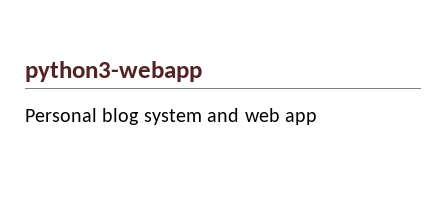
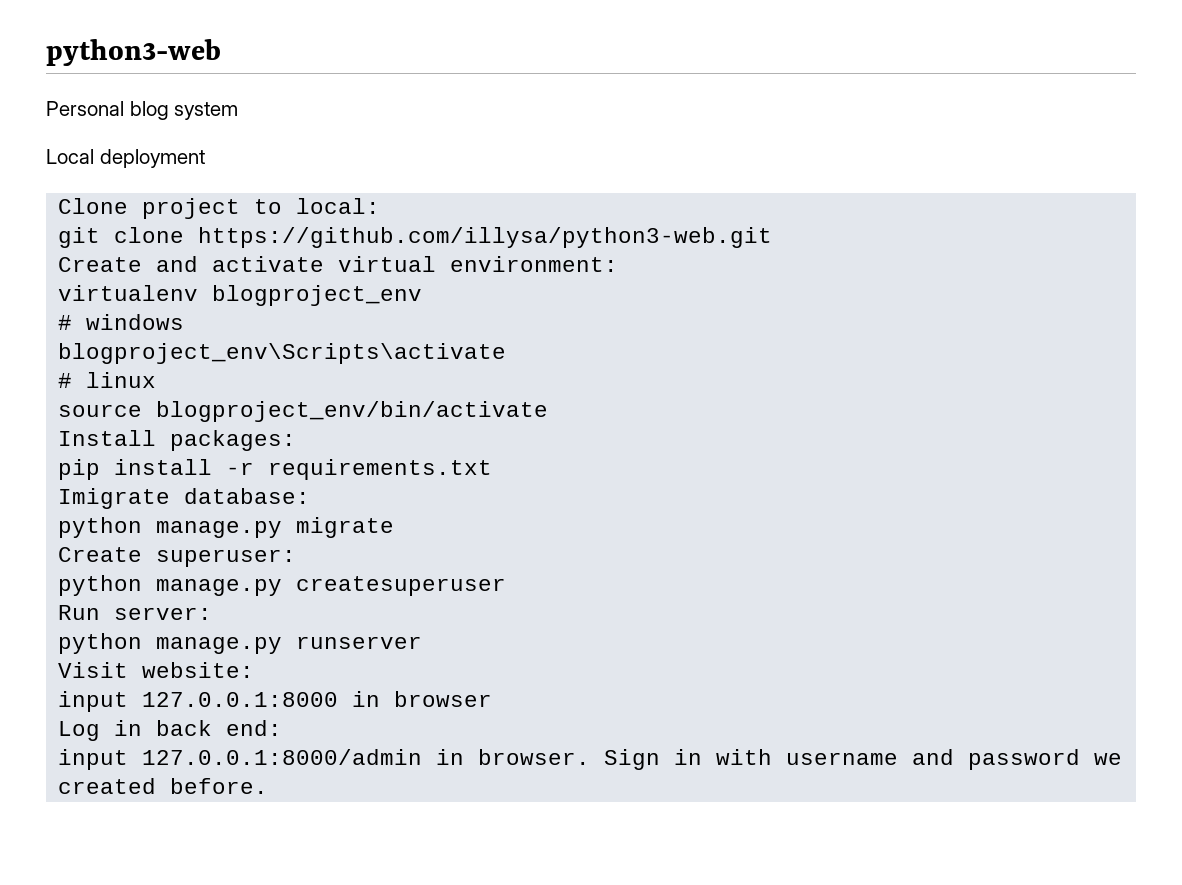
- python3-webapp
+ python3-web
- Personal blog system and web app
+ Personal blog system
+ Local deployment
+ Clone project to local:
+ git clone https://github.com/illysa/python3-web.git
+ Create and activate virtual environment:
+ virtualenv blogproject_env
+ # windows
+ blogproject_env\Scripts\activate
+ # linux
+ source blogproject_env/bin/activate
+ Install packages:
+ pip install -r requirements.txt
+ Imigrate database:
+ python manage.py migrate
+ Create superuser:
+ python manage.py createsuperuser
+ Run server:
+ python manage.py runserver
+ Visit website:
+ input 127.0.0.1:8000 in browser
+ Log in back end:
+ input 127.0.0.1:8000/admin in browser. Sign in with username and password we created before.

